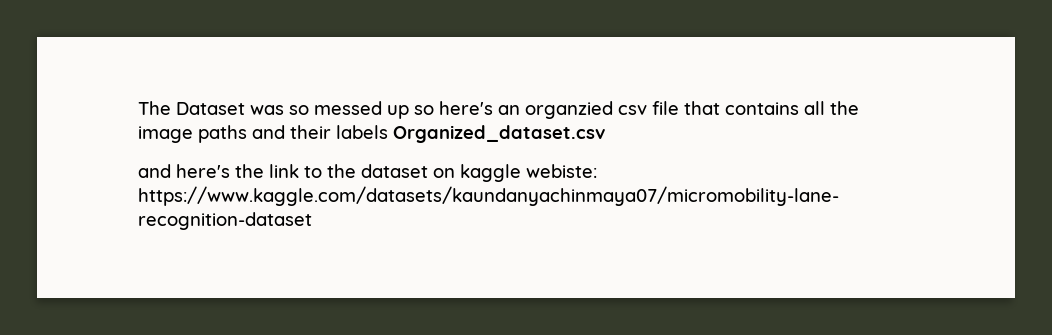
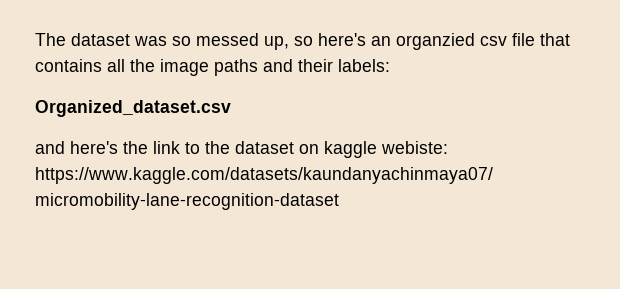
- The Dataset was so messed up so here's an organzied csv file that contains all the image paths and their labels Organized_dataset.csv
+ The dataset was so messed up, so here's an organzied csv file that contains all the image paths and their labels:
+ Organized_dataset.csv

